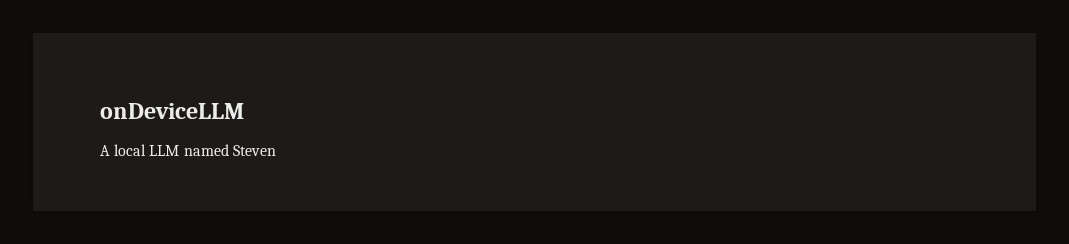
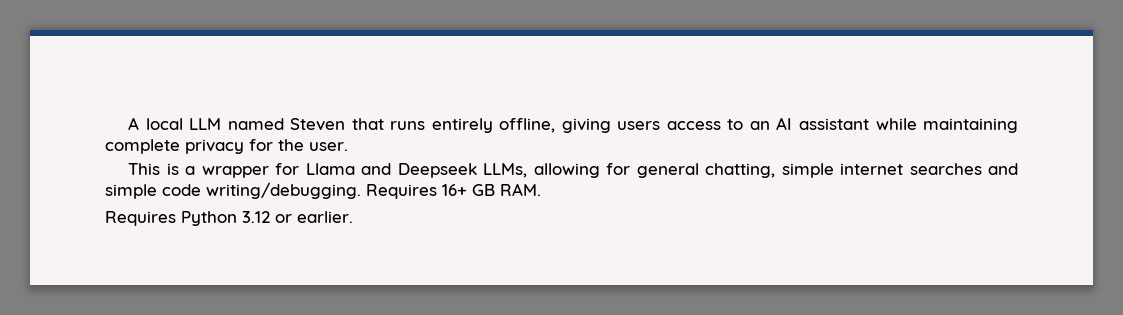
- onDeviceLLM
- A local LLM named Steven
+ A local LLM named Steven that runs entirely offline, giving users access to an AI assistant while maintaining complete privacy for the user.
+ This is a wrapper for Llama and Deepseek LLMs, allowing for general chatting, simple internet searches and simple code writing/debugging. Requires 16+ GB RAM.
+ Requires Python 3.12 or earlier.

